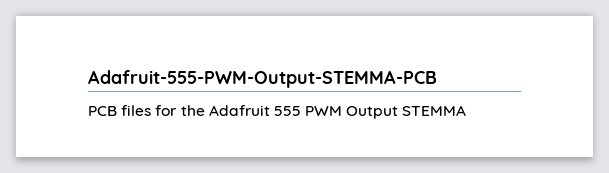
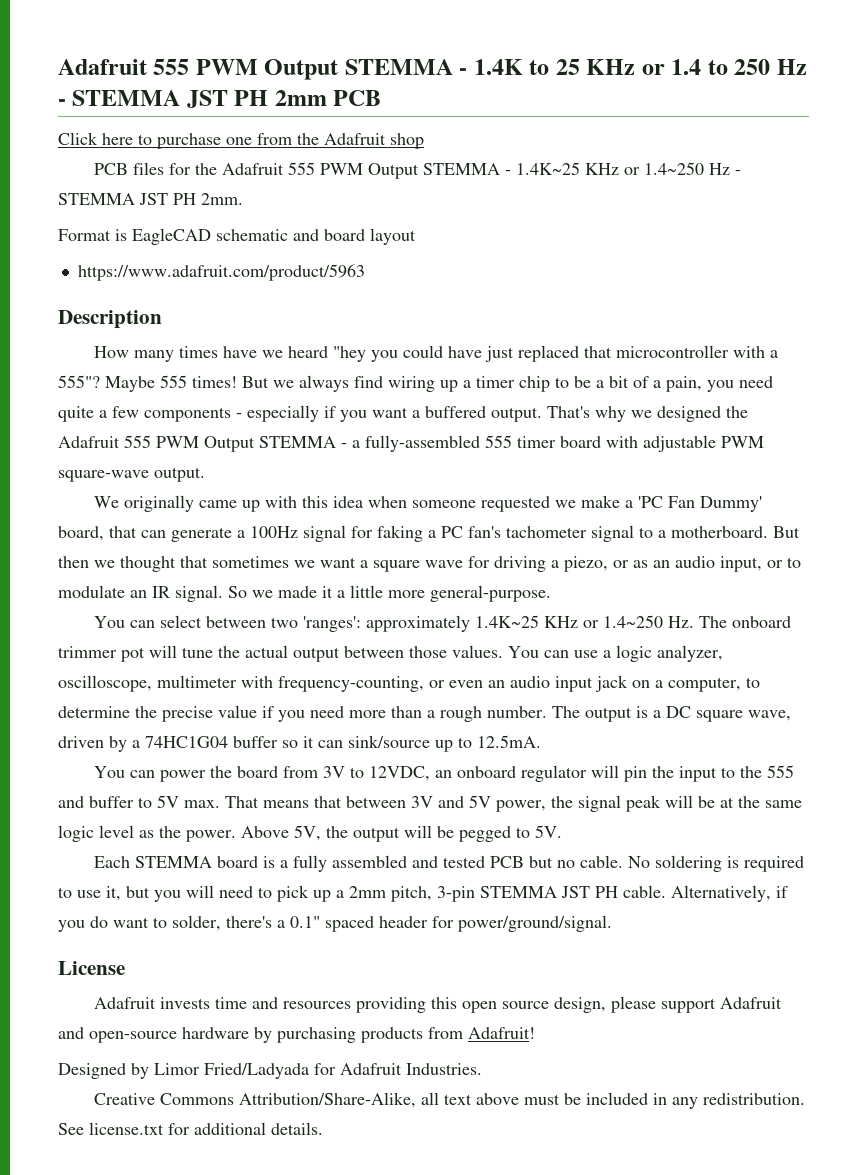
- Adafruit-555-PWM-Output-STEMMA-PCB
+ Adafruit 555 PWM Output STEMMA - 1.4K to 25 KHz or 1.4 to 250 Hz - STEMMA JST PH 2mm PCB
+ Click here to purchase one from the Adafruit shop
- PCB files for the Adafruit 555 PWM Output STEMMA
+ PCB files for the Adafruit 555 PWM Output STEMMA - 1.4K~25 KHz or 1.4~250 Hz - STEMMA JST PH 2mm.
+ Format is EagleCAD schematic and board layout
+ https://www.adafruit.com/product/5963
+ Description
+ How many times have we heard "hey you could have just replaced that microcontroller with a 555"? Maybe 555 times! But we always find wiring up a timer chip to be a bit of a pain, you need quite a few components - especially if you want a buffered output. That's why we designed the Adafruit 555 PWM Output STEMMA - a fully-assembled 555 timer board with adjustable PWM square-wave output.
+ We originally came up with this idea when someone requested we make a 'PC Fan Dummy' board, that can generate a 100Hz signal for faking a PC fan's tachometer signal to a motherboard. But then we thought that sometimes we want a square wave for driving a piezo, or as an audio input, or to modulate an IR signal. So we made it a little more general-purpose.
+ You can select between two 'ranges': approximately 1.4K~25 KHz or 1.4~250 Hz. The onboard trimmer pot will tune the actual output between those values. You can use a logic analyzer, oscilloscope, multimeter with frequency-counting, or even an audio input jack on a computer, to determine the precise value if you need more than a rough number. The output is a DC square wave, driven by a 74HC1G04 buffer so it can sink/source up to 12.5mA.
+ You can power the board from 3V to 12VDC, an onboard regulator will pin the input to the 555 and buffer to 5V max. That means that between 3V and 5V power, the signal peak will be at the same logic level as the power. Above 5V, the output will be pegged to 5V.
+ Each STEMMA board is a fully assembled and tested PCB but no cable. No soldering is required to use it, but you will need to pick up a 2mm pitch, 3-pin STEMMA JST PH cable. Alternatively, if you do want to solder, there's a 0.1" spaced header for power/ground/signal.
+ License
+ Adafruit invests time and resources providing this open source design, please support Adafruit and open-source hardware by purchasing products from Adafruit!
+ Designed by Limor Fried/Ladyada for Adafruit Industries.
+ Creative Commons Attribution/Share-Alike, all text above must be included in any redistribution. See license.txt for additional details.

